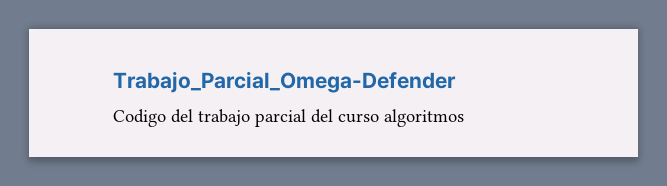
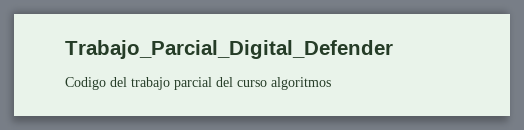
- Trabajo_Parcial_Omega-Defender
+ Trabajo_Parcial_Digital_Defender

